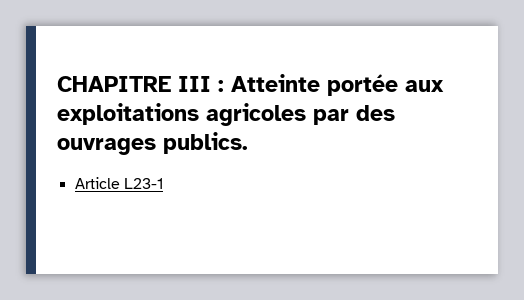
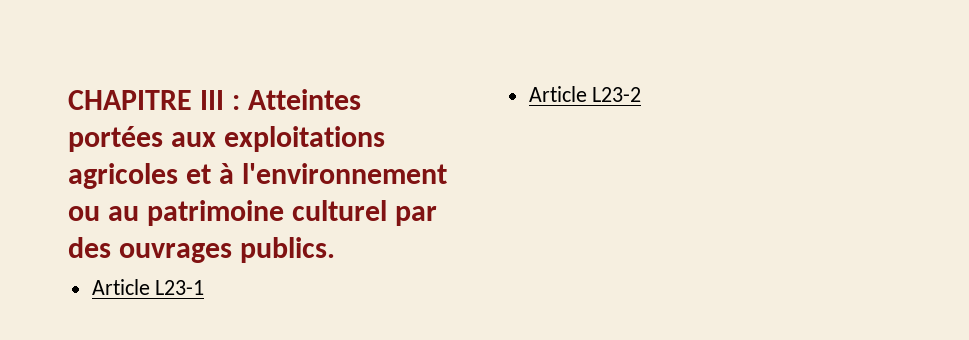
- CHAPITRE III : Atteinte portée aux exploitations agricoles par des ouvrages publics.
+ CHAPITRE III : Atteintes portées aux exploitations agricoles et à l'environnement ou au patrimoine culturel par des ouvrages publics.
+ Article L23-2

